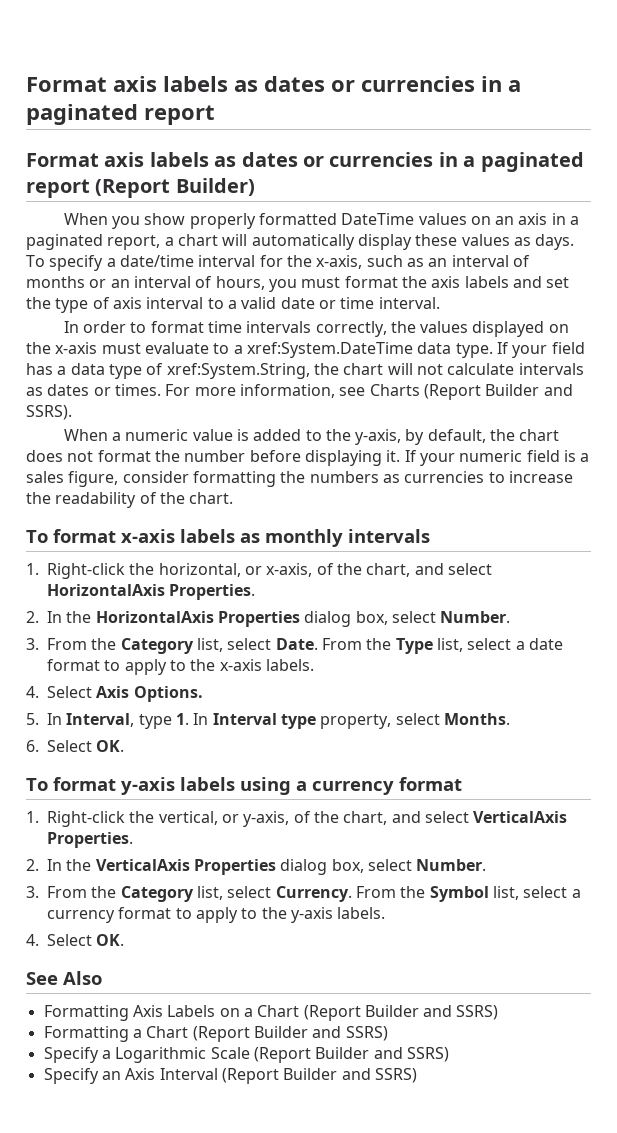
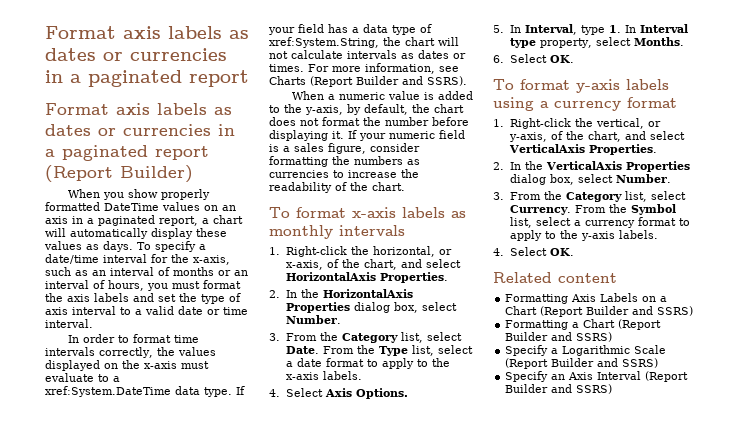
- See Also
+ Related content

